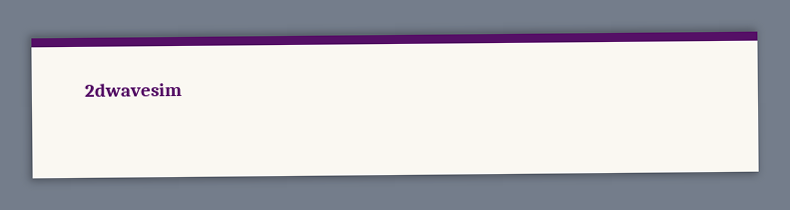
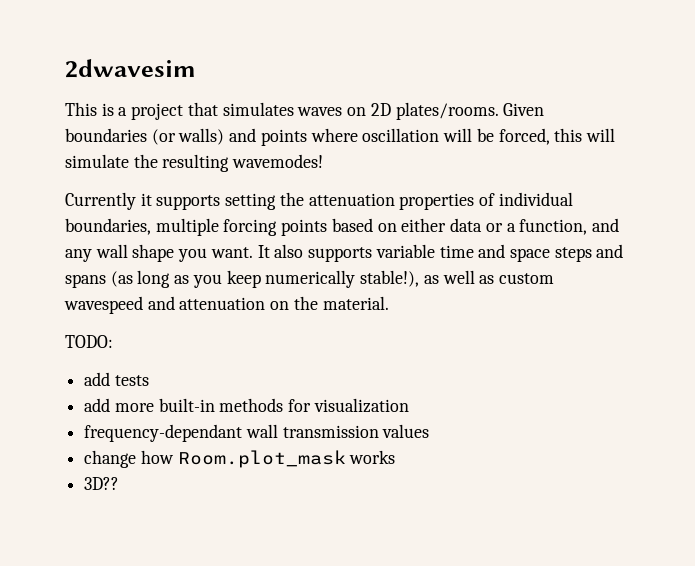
+ This is a project that simulates waves on 2D plates/rooms. Given boundaries (or walls) and points where oscillation will be forced, this will simulate the resulting wavemodes!
+ Currently it supports setting the attenuation properties of individual boundaries, multiple forcing points based on either data or a function, and any wall shape you want. It also supports variable time and space steps and spans (as long as you keep numerically stable!), as well as custom wavespeed and attenuation on the material.
+ TODO:
+ add tests
+ add more built-in methods for visualization
+ frequency-dependant wall transmission values
+ change how Room.plot_mask works
+ 3D??

